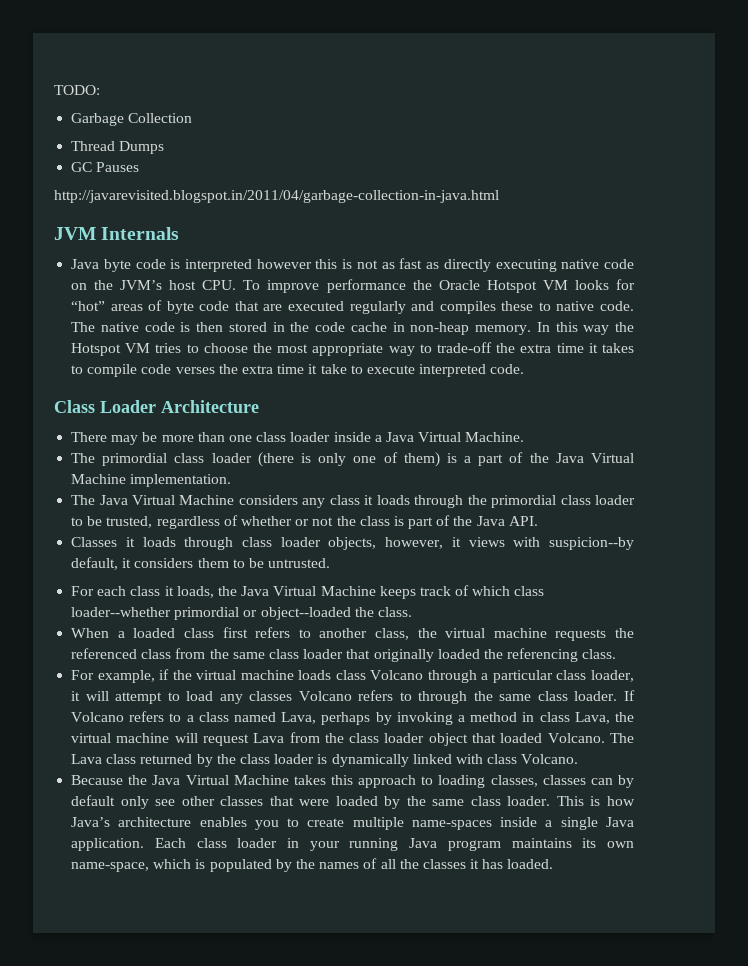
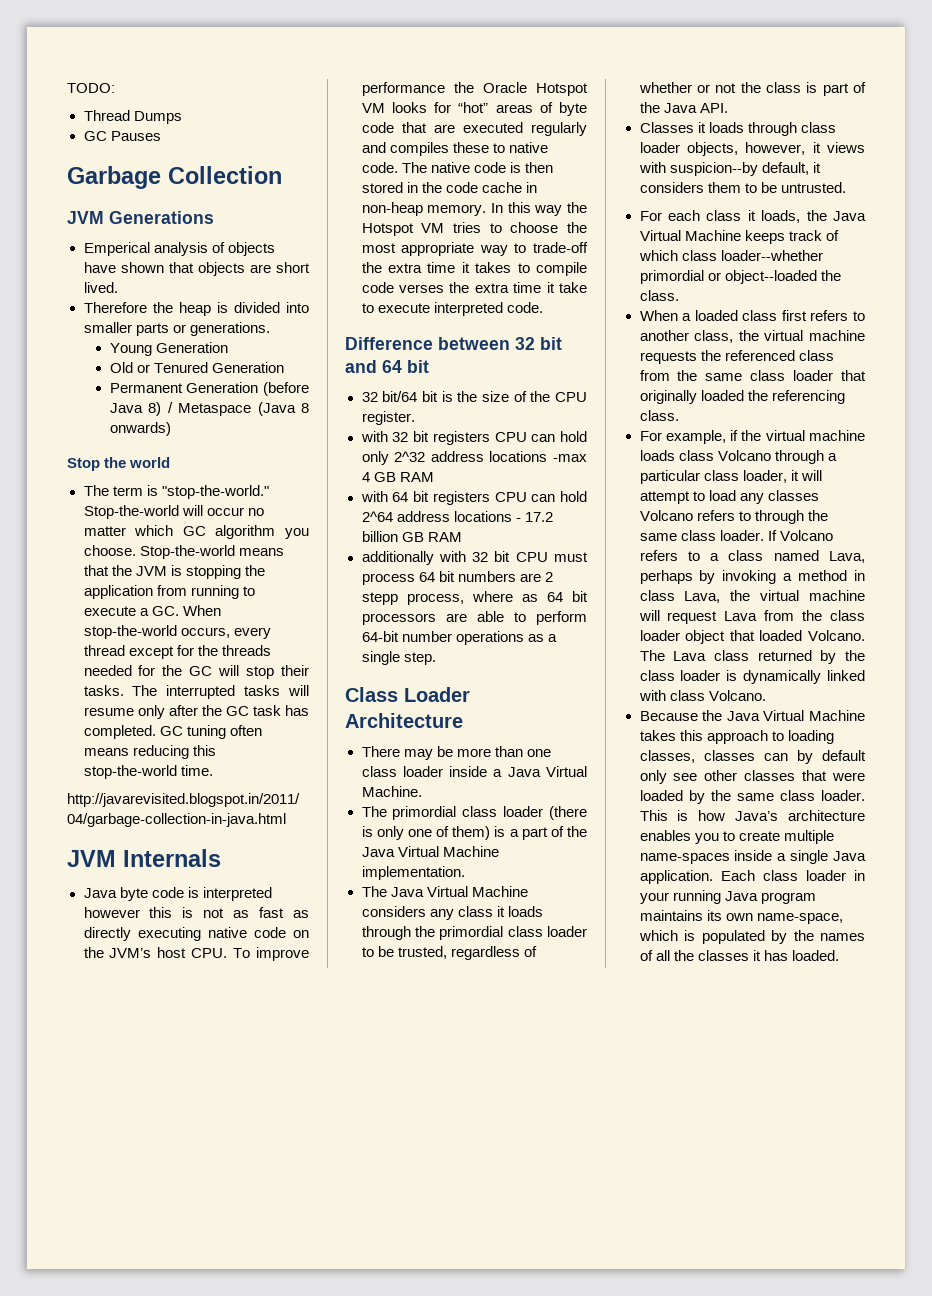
- Garbage Collection
+ Garbage Collection
+ JVM Generations
+ Emperical analysis of objects have shown that objects are short lived.
+ Therefore the heap is divided into smaller parts or generations.
+ Young Generation
+ Old or Tenured Generation
+ Permanent Generation (before Java 8) / Metaspace (Java 8 onwards)
+ Stop the world
+ The term is "stop-the-world." Stop-the-world will occur no matter which GC algorithm you choose. Stop-the-world means that the JVM is stopping the application from running to execute a GC. When stop-the-world occurs, every thread except for the threads needed for the GC will stop their tasks. The interrupted tasks will resume only after the GC task has completed. GC tuning often means reducing this stop-the-world time.
+ Difference between 32 bit and 64 bit
+ 32 bit/64 bit is the size of the CPU register.
+ with 32 bit registers CPU can hold only 2^32 address locations -max 4 GB RAM
+ with 64 bit registers CPU can hold 2^64 address locations - 17.2 billion GB RAM
+ additionally with 32 bit CPU must process 64 bit numbers are 2 stepp process, where as 64 bit processors are able to perform 64-bit number operations as a single step.

